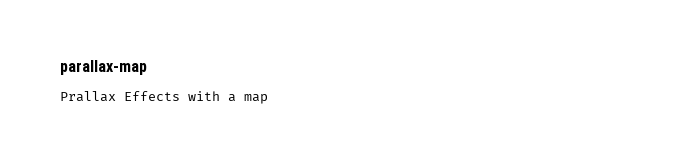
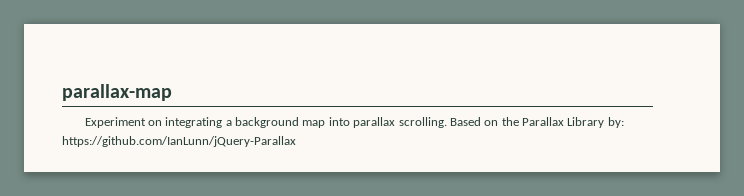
- Prallax Effects with a map
+ Experiment on integrating a background map into parallax scrolling. Based on the Parallax Library by: https://github.com/IanLunn/jQuery-Parallax

